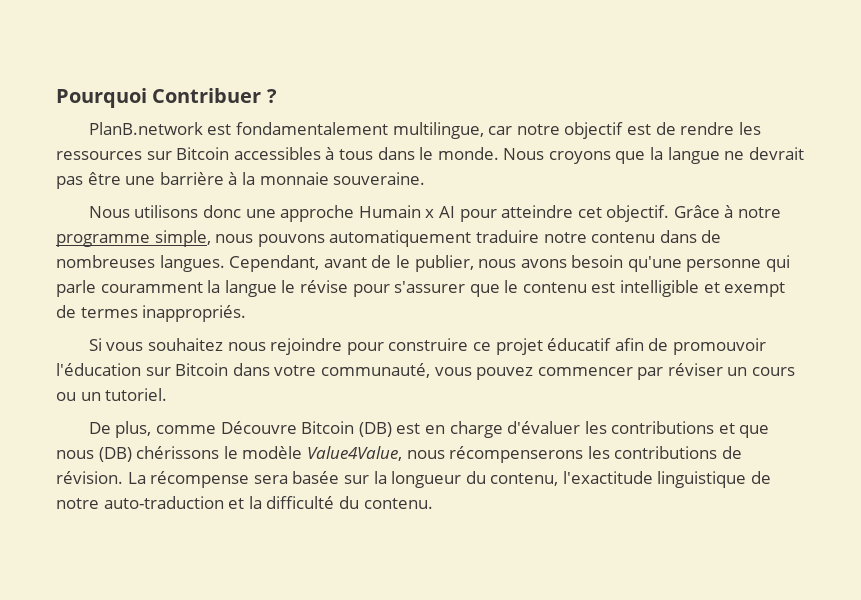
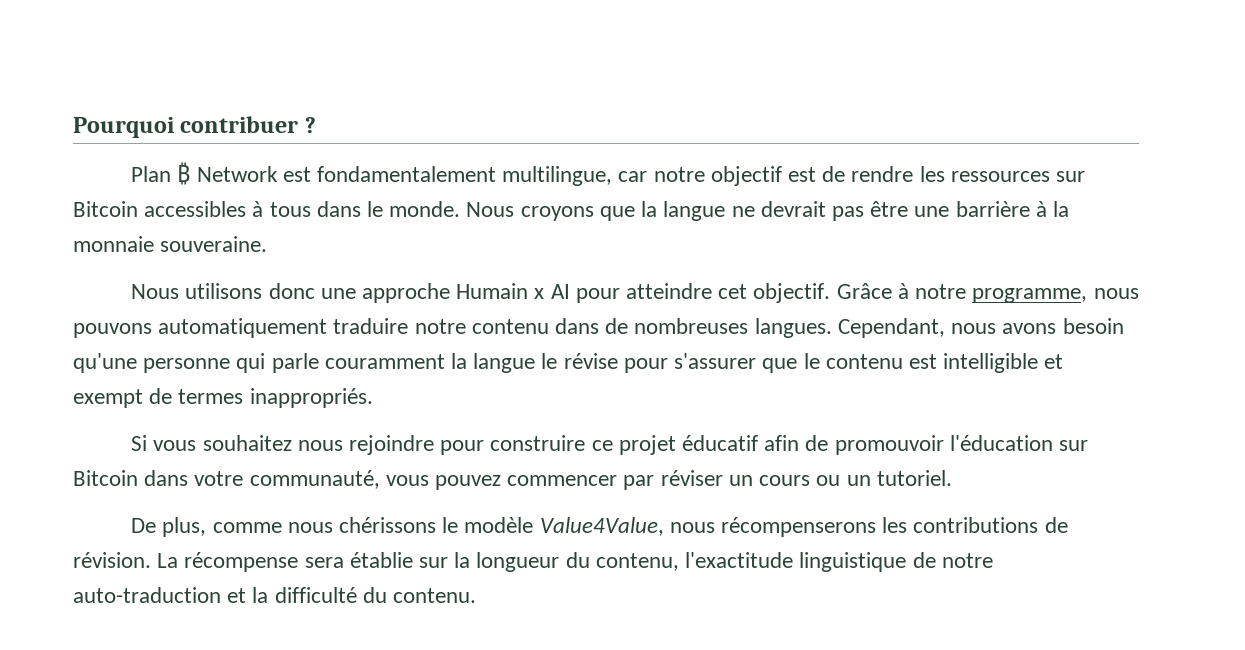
- Pourquoi Contribuer ?
+ Pourquoi contribuer ?
- PlanB.network est fondamentalement multilingue, car notre objectif est de rendre les ressources sur Bitcoin accessibles à tous dans le monde.
+ Plan ₿ Network est fondamentalement multilingue, car notre objectif est de rendre les ressources sur Bitcoin accessibles à tous dans le monde.
- Grâce à notre programme simple, nous pouvons automatiquement traduire notre contenu dans de nombreuses langues.
+ Grâce à notre programme, nous pouvons automatiquement traduire notre contenu dans de nombreuses langues.
- Cependant, avant de le publier, nous avons besoin qu'une personne qui parle couramment la langue le révise pour s'assurer que le contenu est intelligible et exempt de termes inappropriés.
+ Cependant, nous avons besoin qu'une personne qui parle couramment la langue le révise pour s'assurer que le contenu est intelligible et exempt de termes inappropriés.
- De plus, comme Découvre Bitcoin (DB) est en charge d'évaluer les contributions et que nous (DB) chérissons le modèle Value4Value, nous récompenserons les contributions de révision.
+ De plus, comme nous chérissons le modèle Value4Value, nous récompenserons les contributions de révision.
- La récompense sera basée sur la longueur du contenu, l'exactitude linguistique de notre auto-traduction et la difficulté du contenu.
+ La récompense sera établie sur la longueur du contenu, l'exactitude linguistique de notre auto-traduction et la difficulté du contenu.

